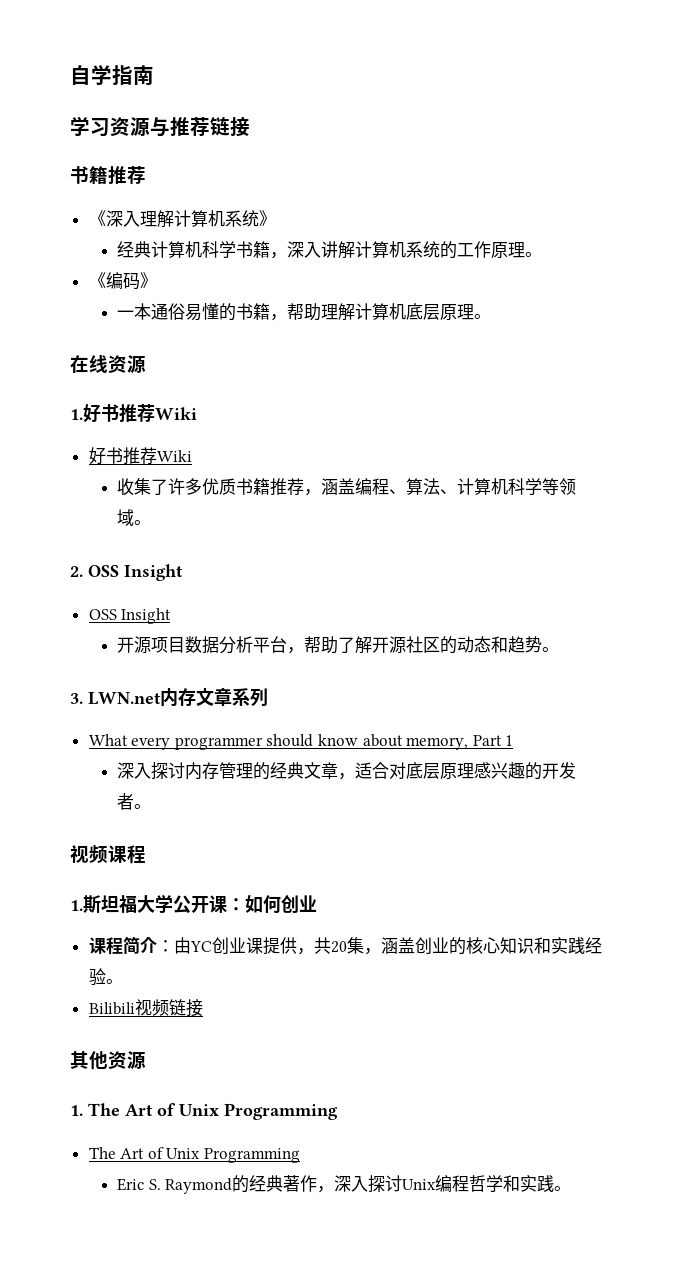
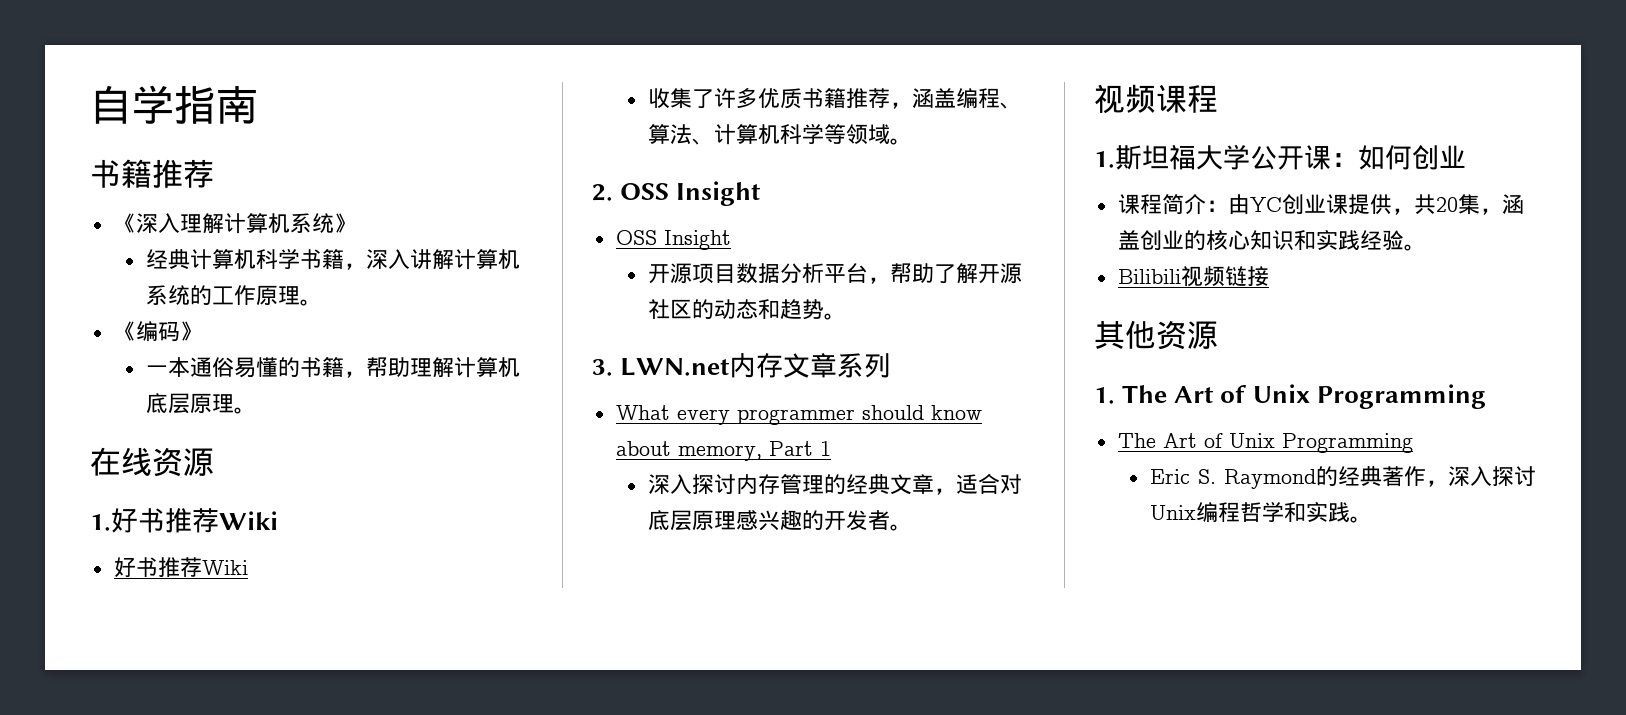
- 学习资源与推荐链接

